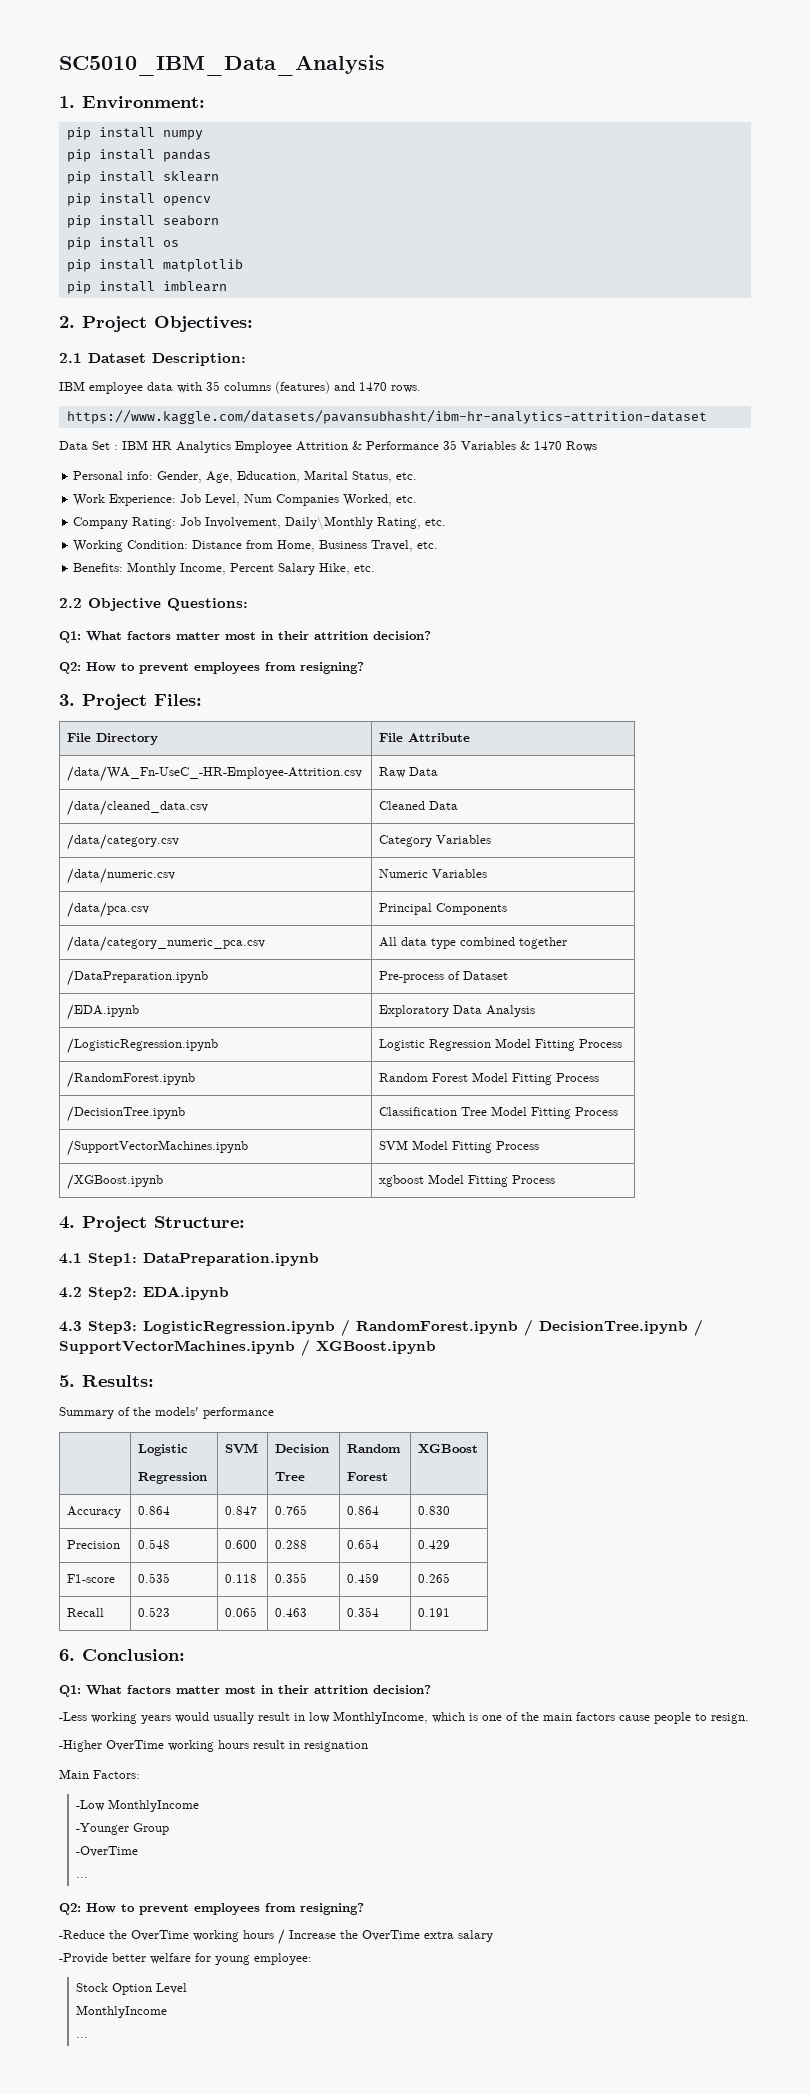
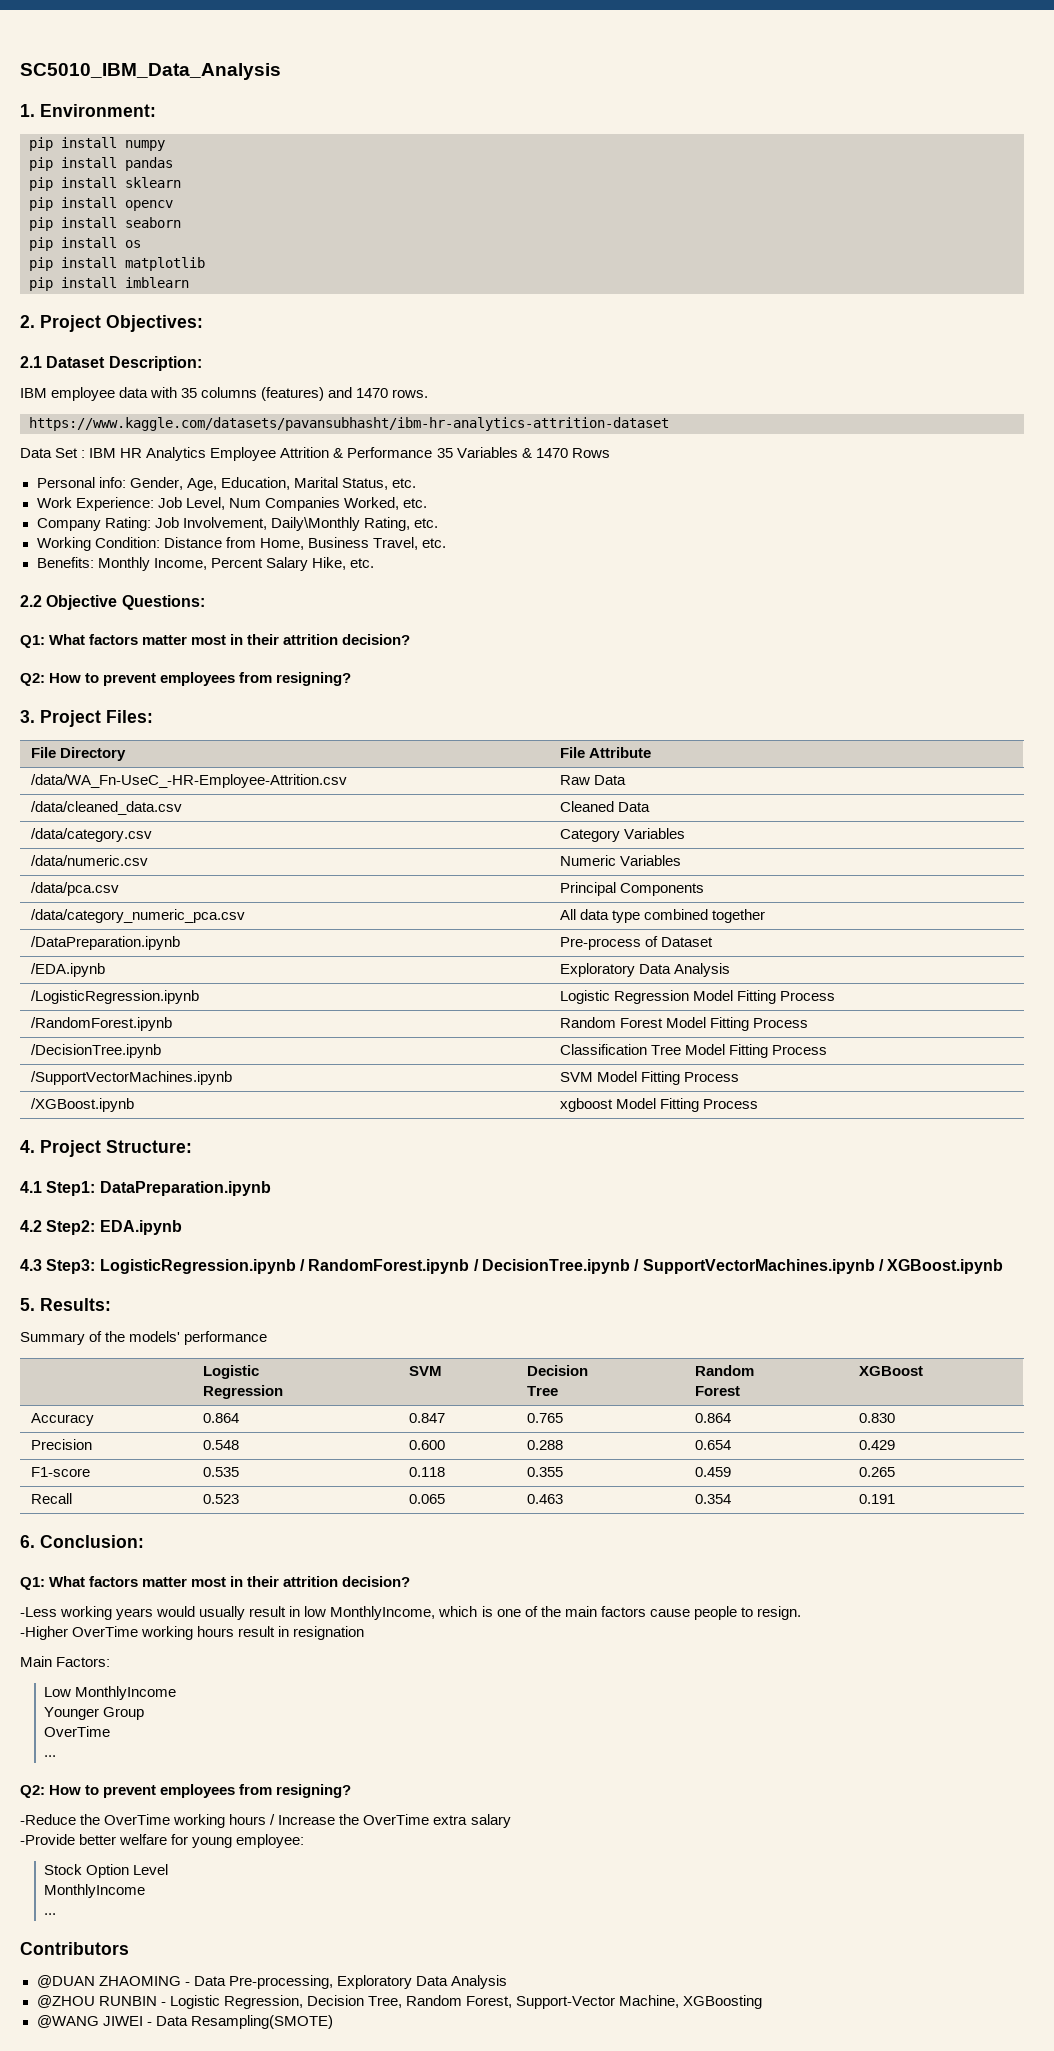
- -Low MonthlyIncome
- -Younger Group
- -OverTime
+ Low MonthlyIncome
+ Younger Group
+ OverTime
+ Contributors
+ @DUAN ZHAOMING - Data Pre-processing, Exploratory Data Analysis
+ @ZHOU RUNBIN - Logistic Regression, Decision Tree, Random Forest, Support-Vector Machine, XGBoosting
+ @WANG JIWEI - Data Resampling(SMOTE)

